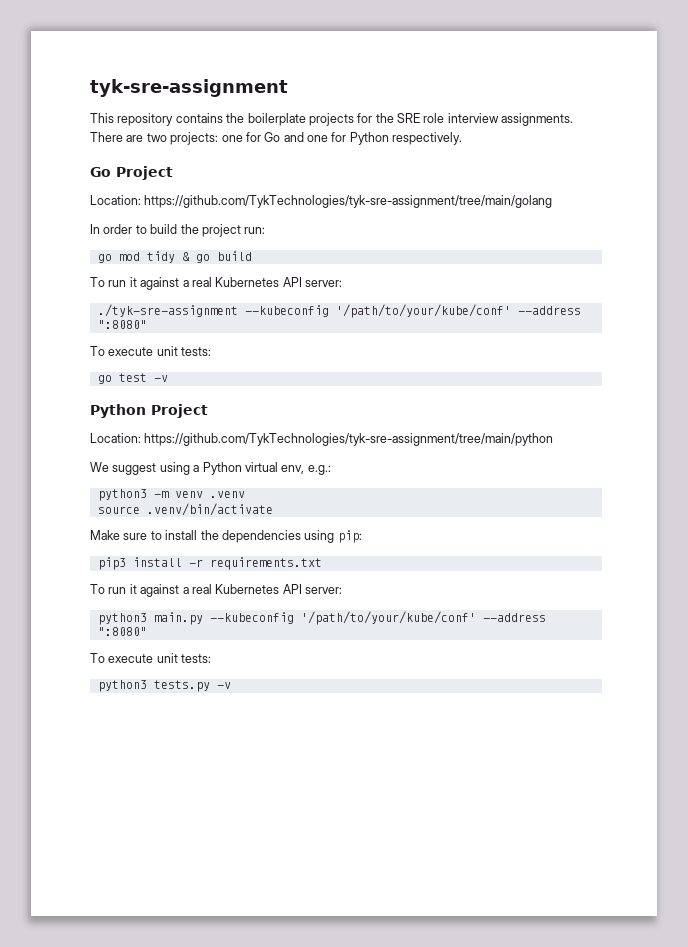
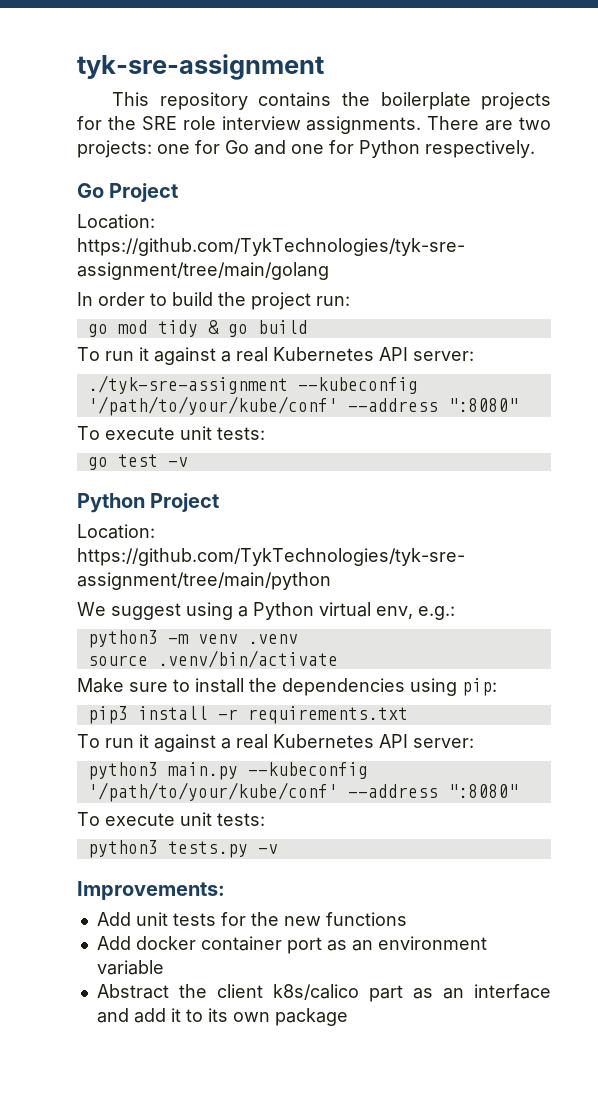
+ Improvements:
+ Add unit tests for the new functions
+ Add docker container port as an environment variable
+ Abstract the client k8s/calico part as an interface and add it to its own package

